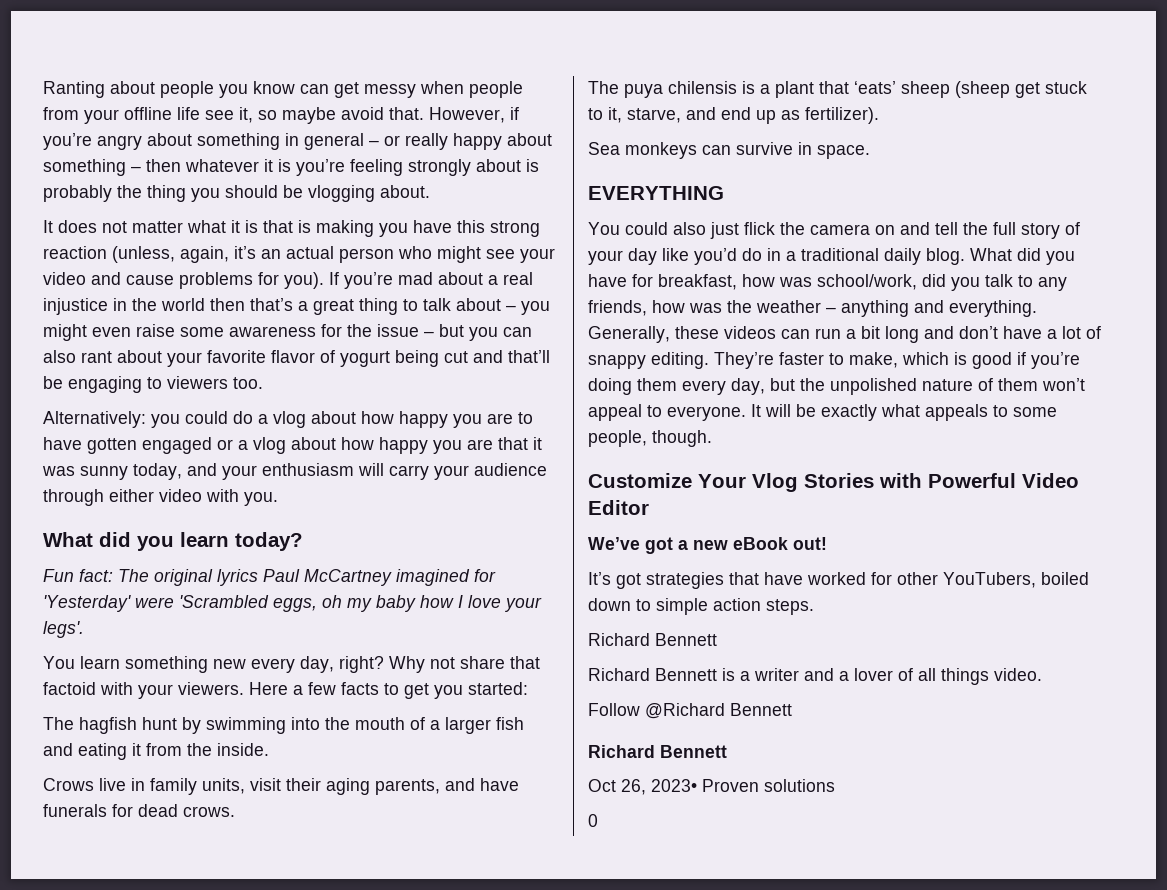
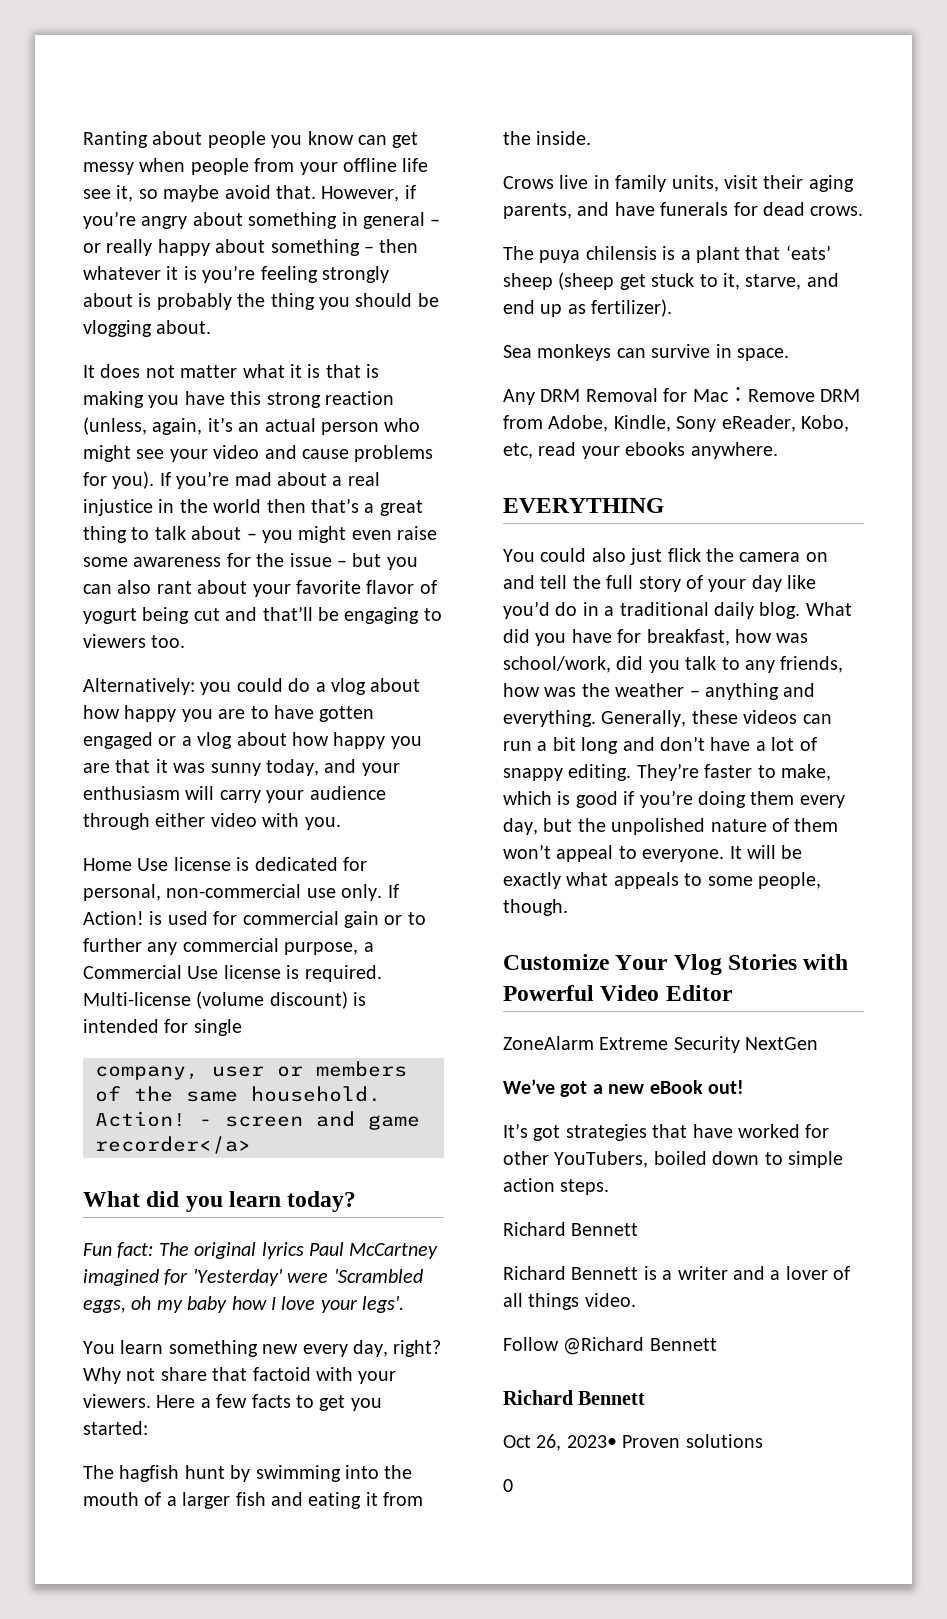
+ Home Use license is dedicated for personal, non-commercial use only. If Action! is used for commercial gain or to further any commercial purpose, a Commercial Use license is required. Multi-license (volume discount) is intended for single
+ company, user or members of the same household. Action! - screen and game recorder</a>
+ Any DRM Removal for Mac：Remove DRM from Adobe, Kindle, Sony eReader, Kobo, etc, read your ebooks anywhere.
+ ZoneAlarm Extreme Security NextGen

